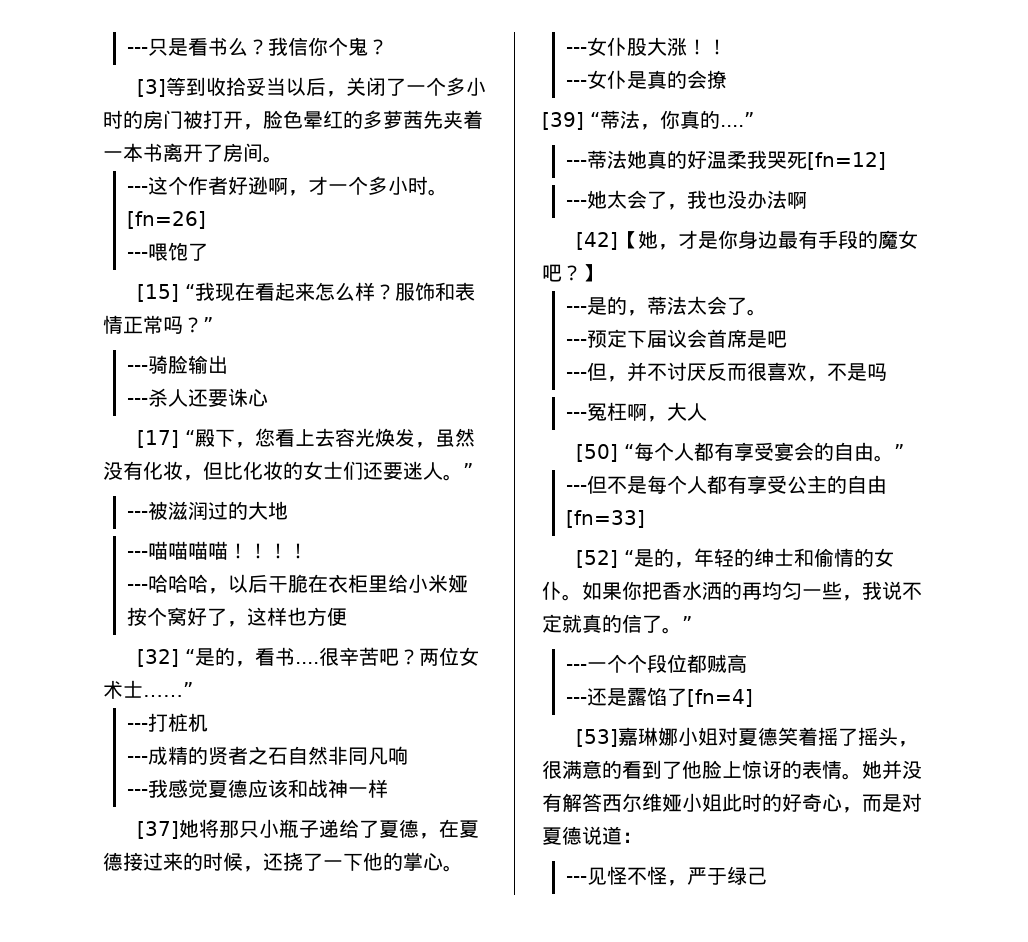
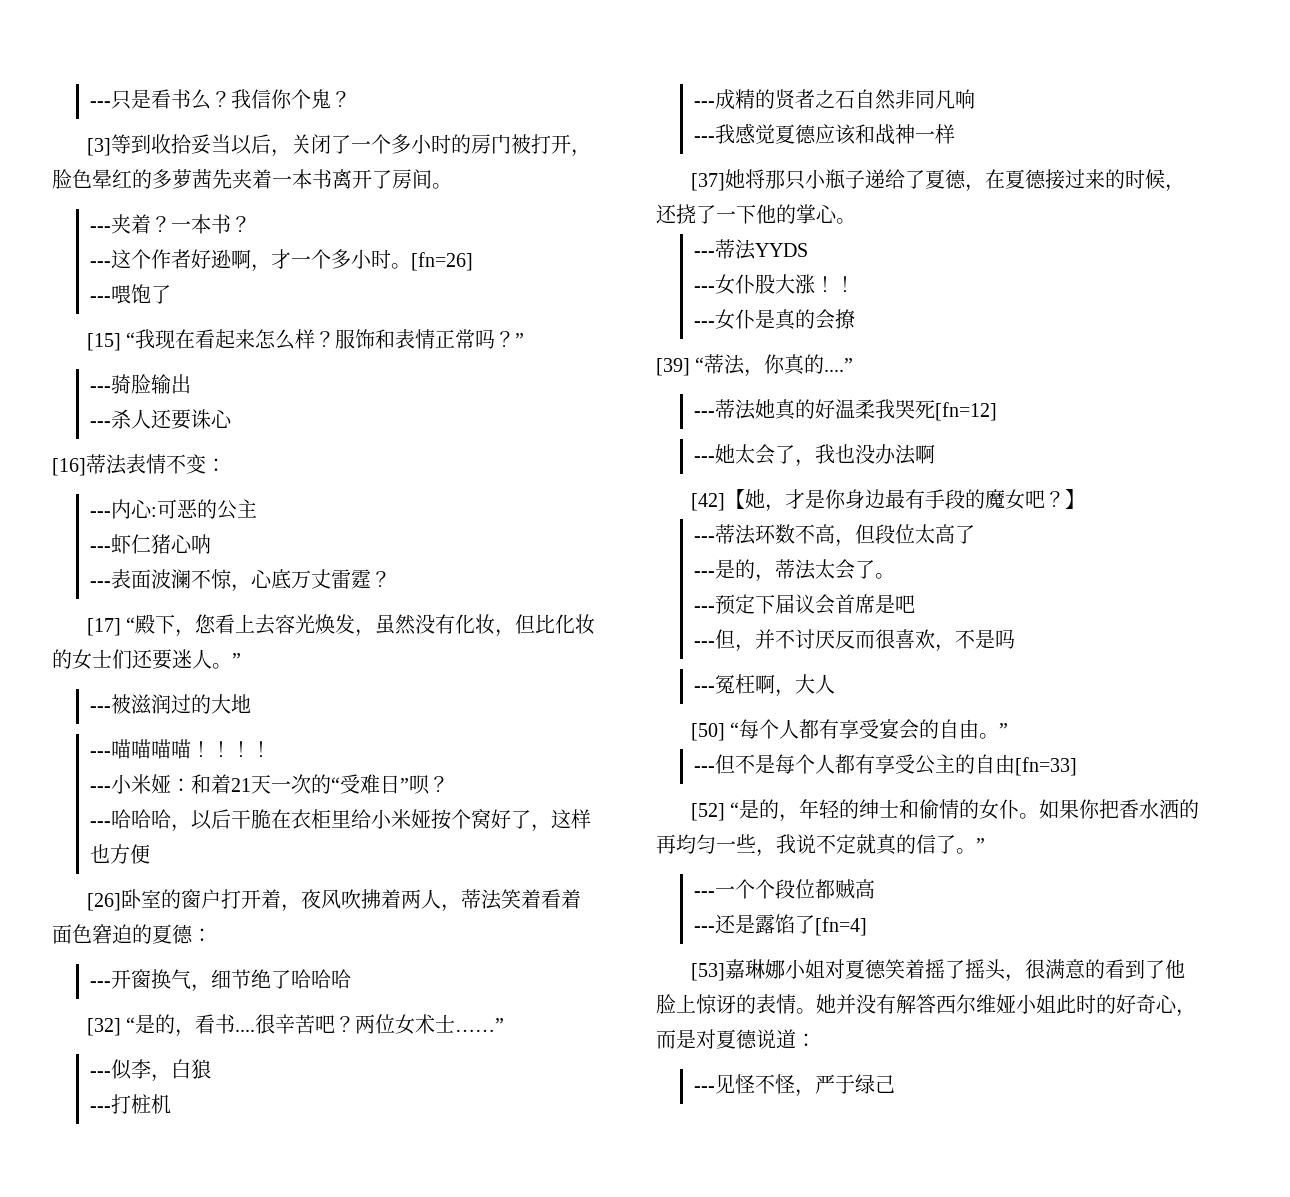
+ ---夹着？一本书？
+ [16]蒂法表情不变：
+ ---内心:可恶的公主
+ ---虾仁猪心呐
+ ---表面波澜不惊，心底万丈雷霆？
+ ---小米娅：和着21天一次的“受难日”呗？
+ [26]卧室的窗户打开着，夜风吹拂着两人，蒂法笑着看着面色窘迫的夏德：
+ ---开窗换气，细节绝了哈哈哈
+ ---似李，白狼
+ ---蒂法YYDS
+ ---蒂法环数不高，但段位太高了

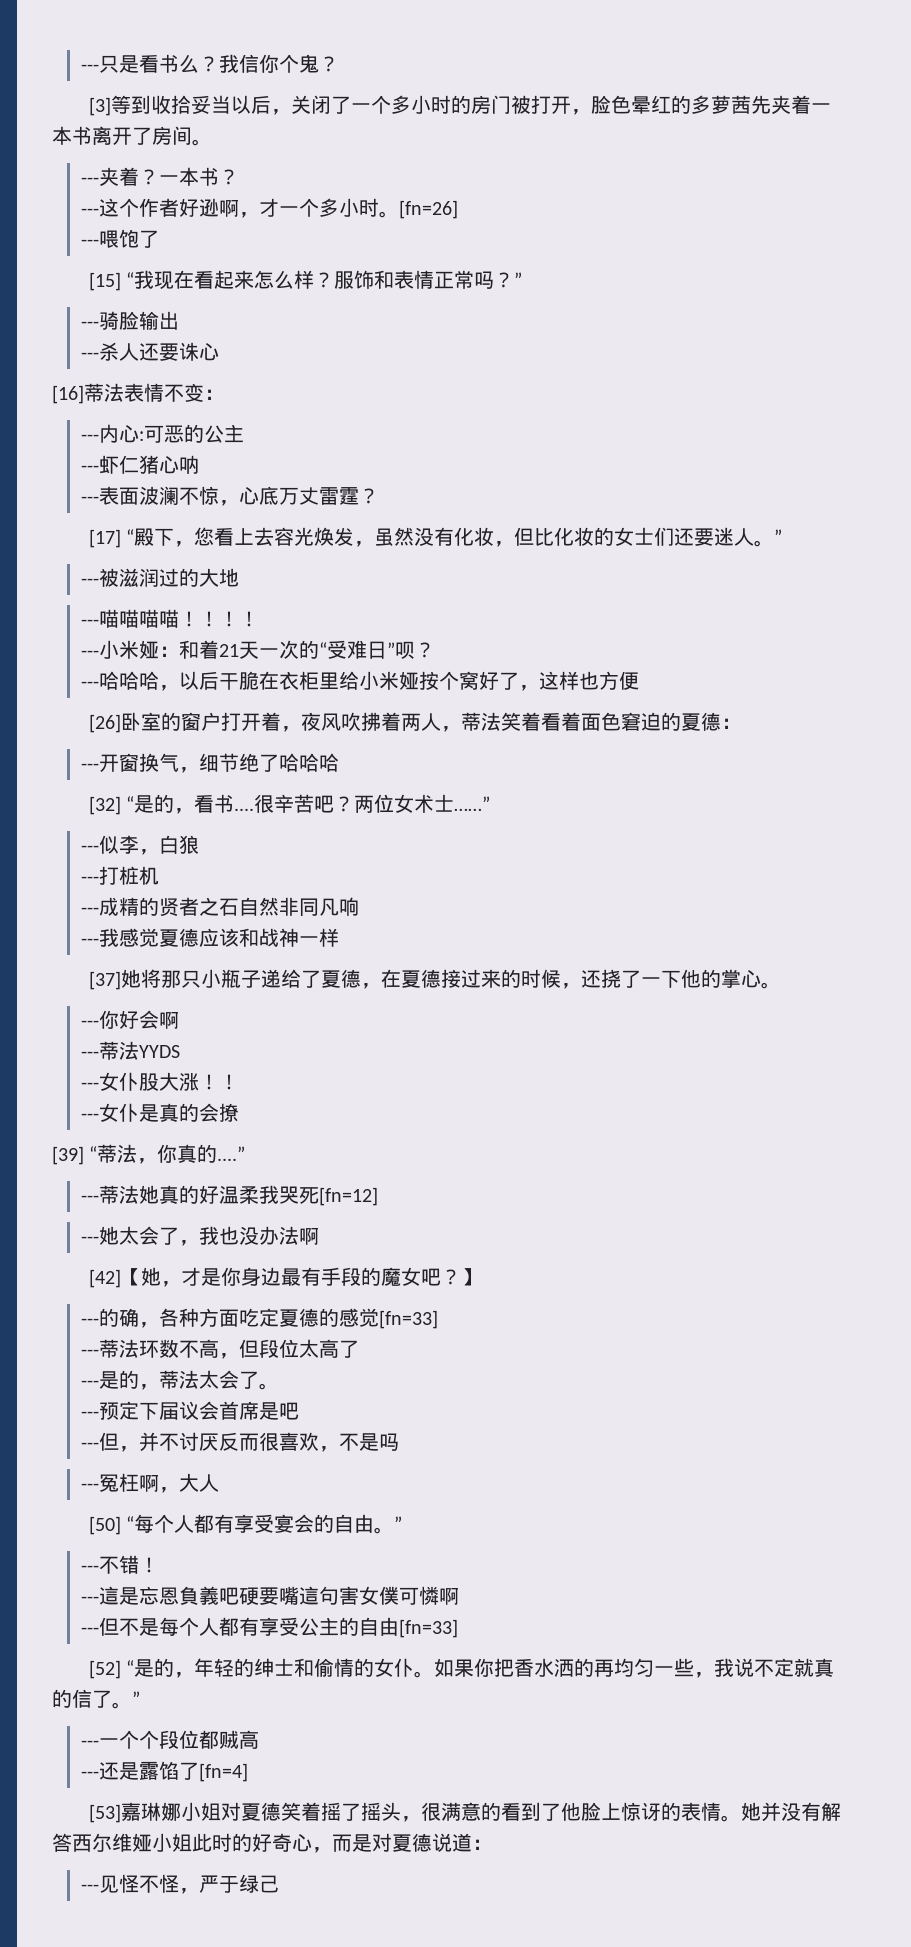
+ ---你好会啊
+ ---的确，各种方面吃定夏德的感觉[fn=33]
+ ---不错！
+ ---這是忘恩負義吧硬要嘴這句害女僕可憐啊

